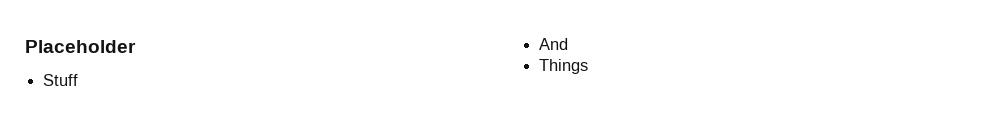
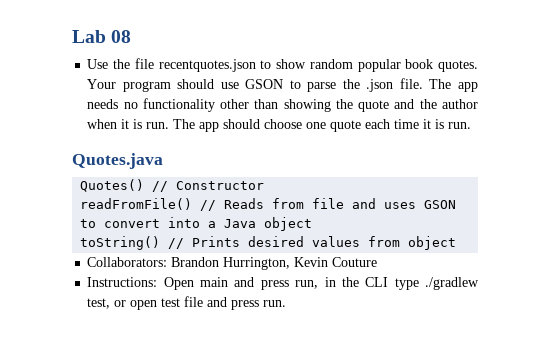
- Placeholder
- Stuff
- And
- Things
+ Lab 08
+ Use the file recentquotes.json to show random popular book quotes. Your program should use GSON to parse the .json file. The app needs no functionality other than showing the quote and the author when it is run. The app should choose one quote each time it is run.
+ Quotes.java
+ Quotes() // Constructor
+ readFromFile() // Reads from file and uses GSON to convert into a Java object
+ toString() // Prints desired values from object
+ Collaborators: Brandon Hurrington, Kevin Couture
+ Instructions: Open main and press run, in the CLI type ./gradlew test, or open test file and press run.

